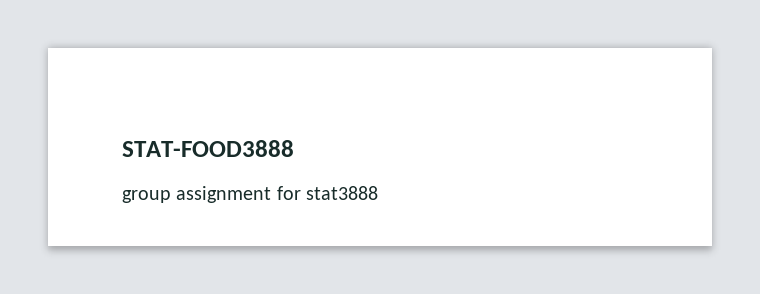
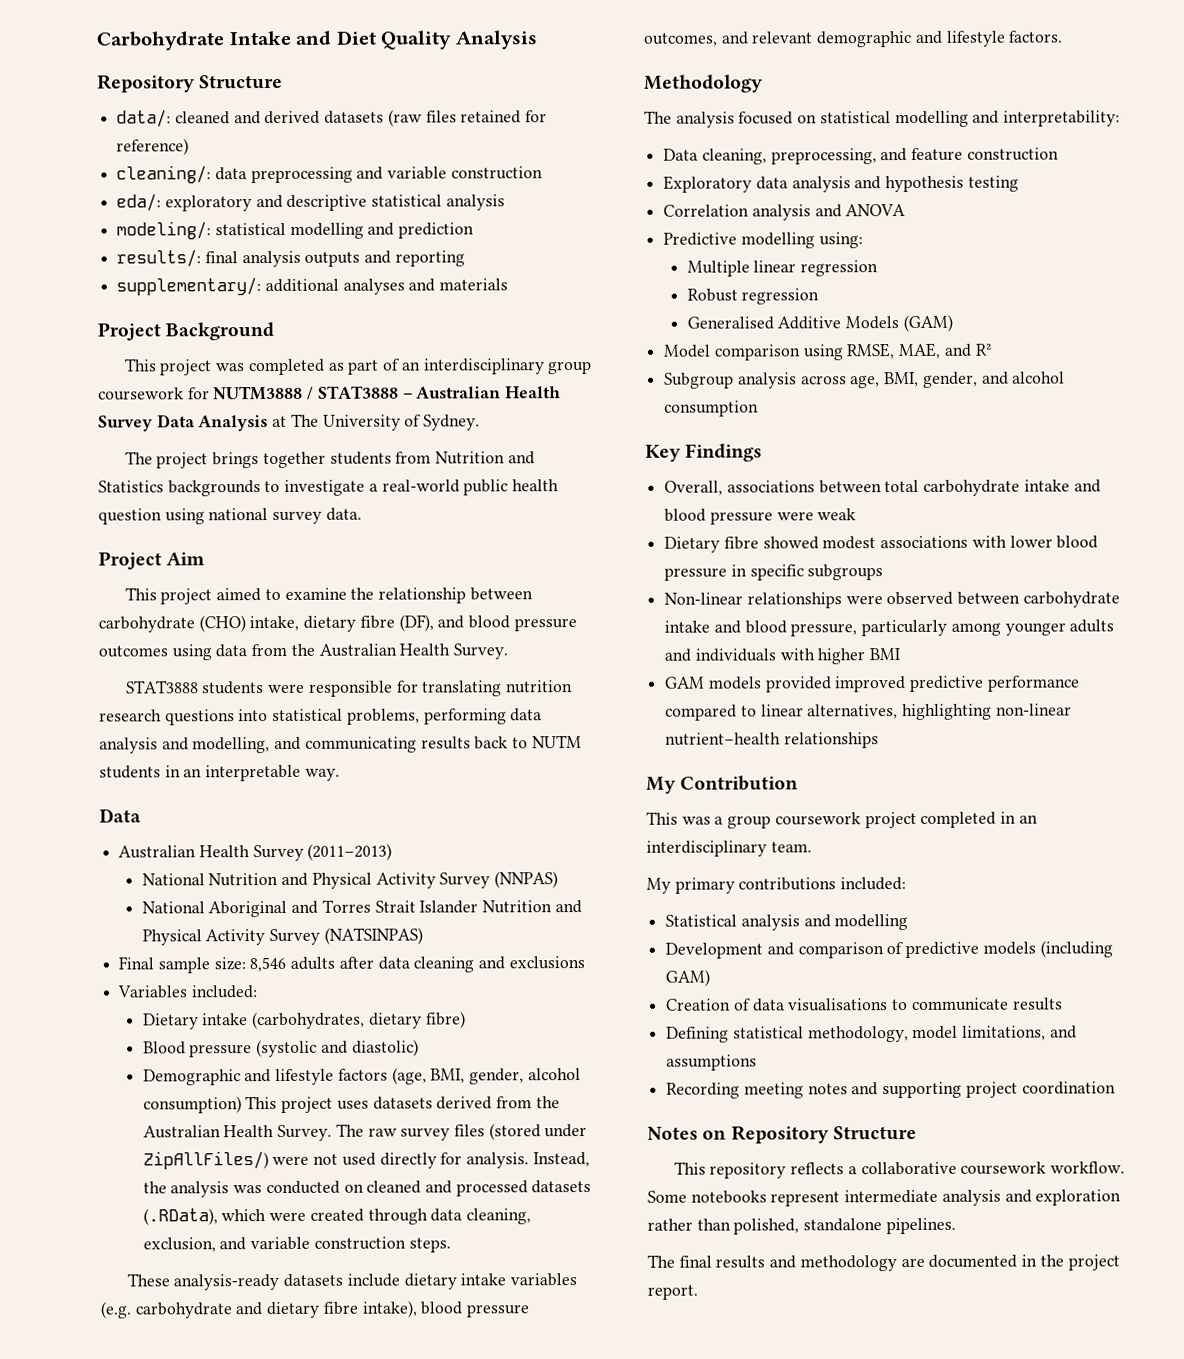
- STAT-FOOD3888
- group assignment for stat3888
+ Carbohydrate Intake and Diet Quality Analysis
+ Repository Structure
+ data/: cleaned and derived datasets (raw files retained for reference)
+ cleaning/: data preprocessing and variable construction
+ eda/: exploratory and descriptive statistical analysis
+ modeling/: statistical modelling and prediction
+ results/: final analysis outputs and reporting
+ supplementary/: additional analyses and materials
+ Project Background
+ This project was completed as part of an interdisciplinary group coursework for NUTM3888 / STAT3888 – Australian Health Survey Data Analysis at The University of Sydney.
+ The project brings together students from Nutrition and Statistics backgrounds to investigate a real-world public health question using national survey data.
+ Project Aim
+ This project aimed to examine the relationship between carbohydrate (CHO) intake, dietary fibre (DF), and blood pressure outcomes using data from the Australian Health Survey.
+ STAT3888 students were responsible for translating nutrition research questions into statistical problems, performing data analysis and modelling, and communicating results back to NUTM students in an interpretable way.
+ Data
+ Australian Health Survey (2011–2013)
+ National Nutrition and Physical Activity Survey (NNPAS)
+ National Aboriginal and Torres Strait Islander Nutrition and Physical Activity Survey (NATSINPAS)
+ Final sample size: 8,546 adults after data cleaning and exclusions
+ Variables included:
+ Dietary intake (carbohydrates, dietary fibre)
+ Blood pressure (systolic and diastolic)
+ Demographic and lifestyle factors (age, BMI, gender, alcohol consumption) This project uses datasets derived from the Australian Health Survey. The raw survey files (stored under ZipAllFiles/) were not used directly for analysis. Instead, the analysis was conducted on cleaned and processed datasets (.RData), which were created through data cleaning, exclusion, and variable construction steps.
+ These analysis-ready datasets include dietary intake variables (e.g. carbohydrate and dietary fibre intake), blood pressure outcomes, and relevant demographic and lifestyle factors.
+ Methodology
+ The analysis focused on statistical modelling and interpretability:
+ Data cleaning, preprocessing, and feature construction
+ Exploratory data analysis and hypothesis testing
+ Correlation analysis and ANOVA
+ Predictive modelling using:
+ Multiple linear regression
+ Robust regression
+ Generalised Additive Models (GAM)
+ Model comparison using RMSE, MAE, and R²
+ Subgroup analysis across age, BMI, gender, and alcohol consumption
+ Key Findings
+ Overall, associations between total carbohydrate intake and blood pressure were weak
+ Dietary fibre showed modest associations with lower blood pressure in specific subgroups
+ Non-linear relationships were observed between carbohydrate intake and blood pressure, particularly among younger adults and individuals with higher BMI
+ GAM models provided improved predictive performance compared to linear alternatives, highlighting non-linear nutrient–health relationships
+ My Contribution
+ This was a group coursework project completed in an interdisciplinary team.
+ My primary contributions included:
+ Statistical analysis and modelling
+ Development and comparison of predictive models (including GAM)
+ Creation of data visualisations to communicate results
+ Defining statistical methodology, model limitations, and assumptions
+ Recording meeting notes and supporting project coordination
+ Notes on Repository Structure
+ This repository reflects a collaborative coursework workflow. Some notebooks represent intermediate analysis and exploration rather than polished, standalone pipelines.
+ The final results and methodology are documented in the project report.

